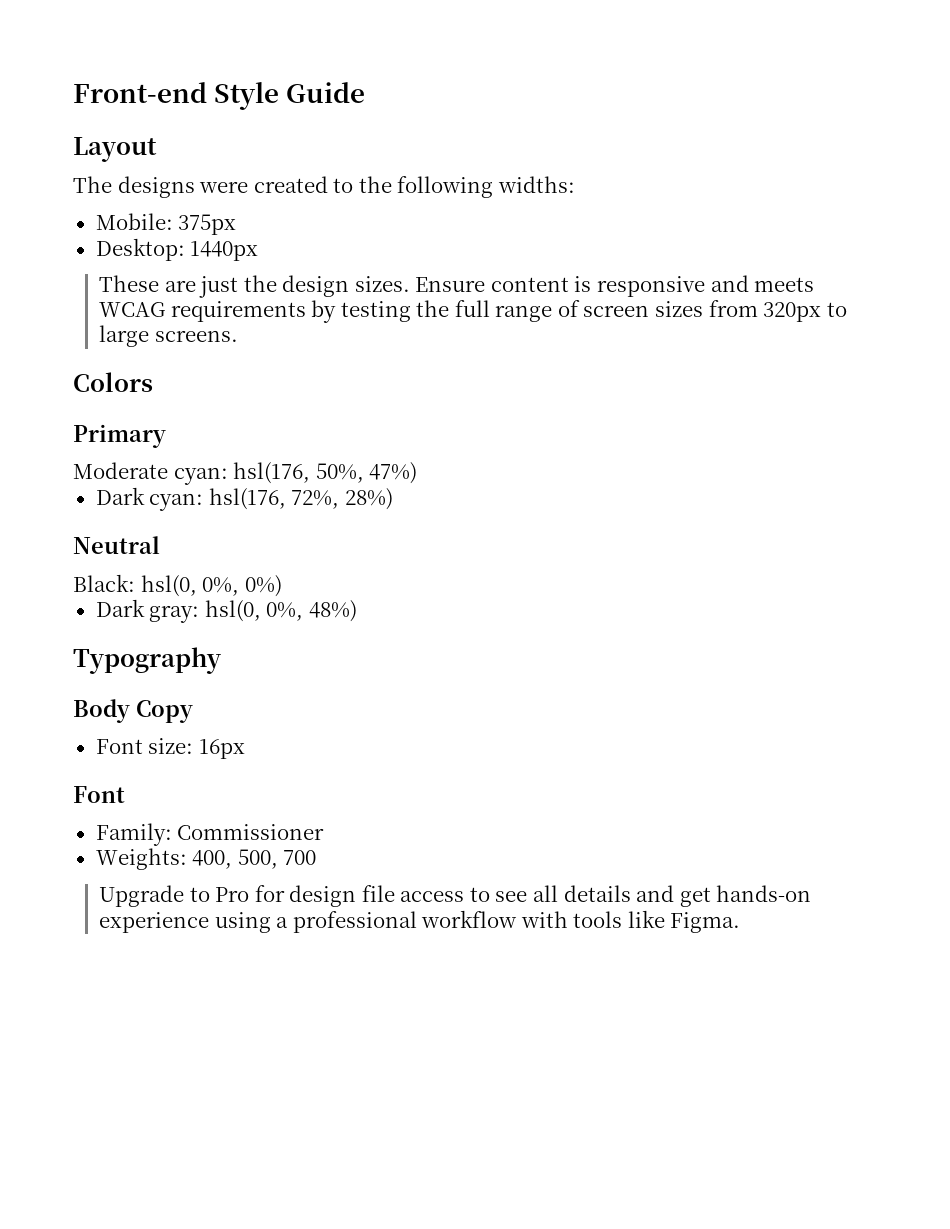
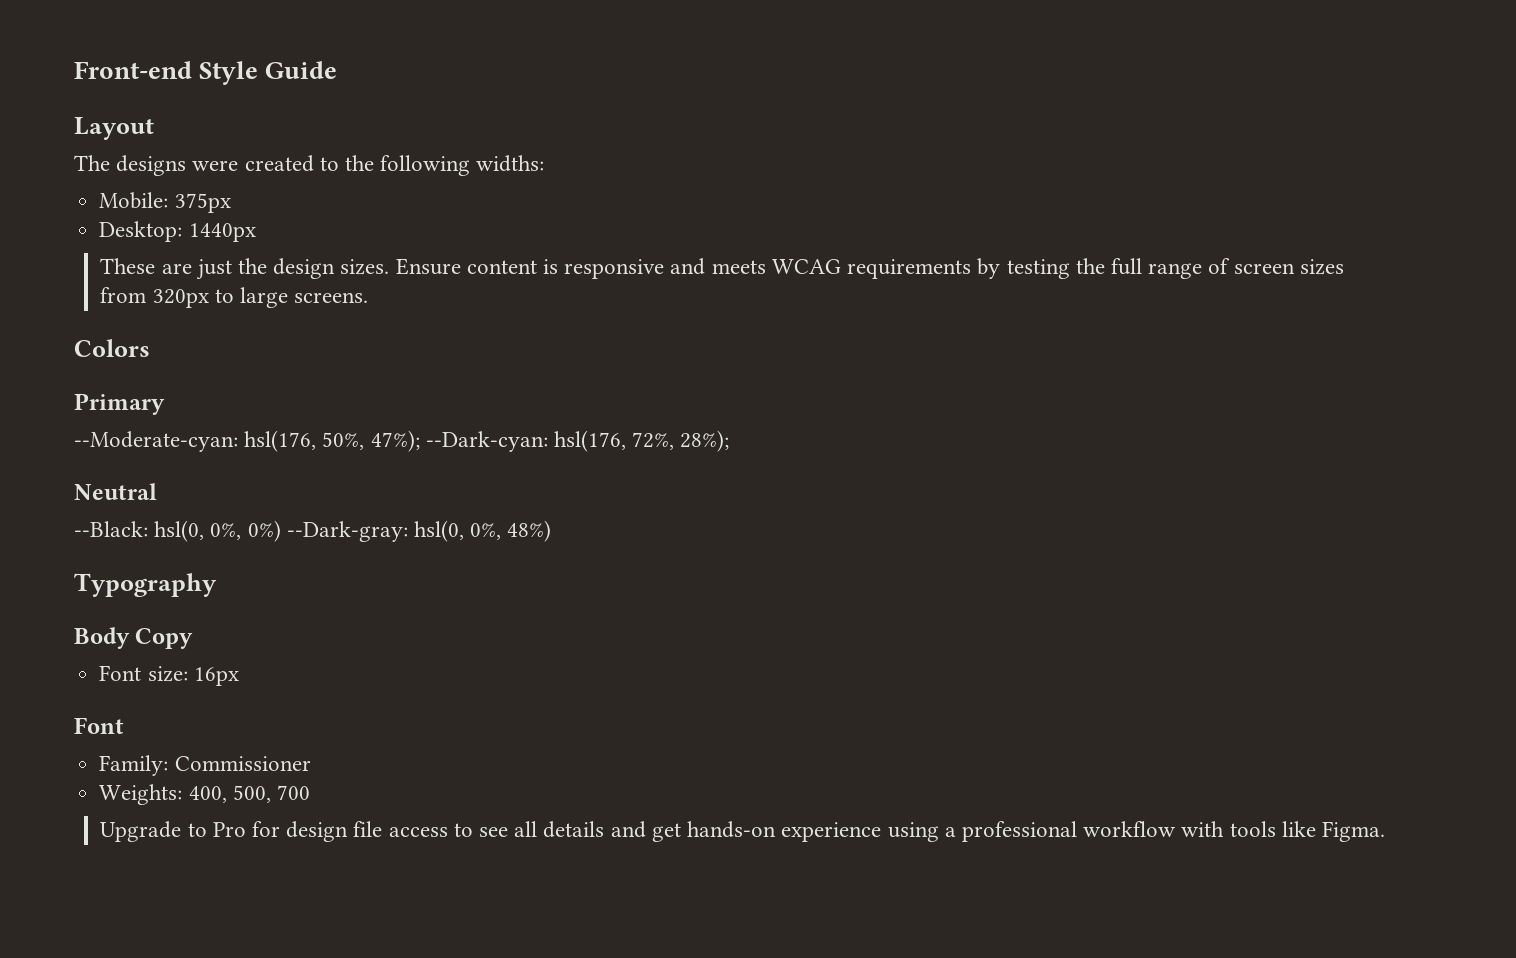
- Moderate cyan: hsl(176, 50%, 47%)
- Dark cyan: hsl(176, 72%, 28%)
+ --Moderate-cyan: hsl(176, 50%, 47%); --Dark-cyan: hsl(176, 72%, 28%);
- Black: hsl(0, 0%, 0%)
- Dark gray: hsl(0, 0%, 48%)
+ --Black: hsl(0, 0%, 0%) --Dark-gray: hsl(0, 0%, 48%)

